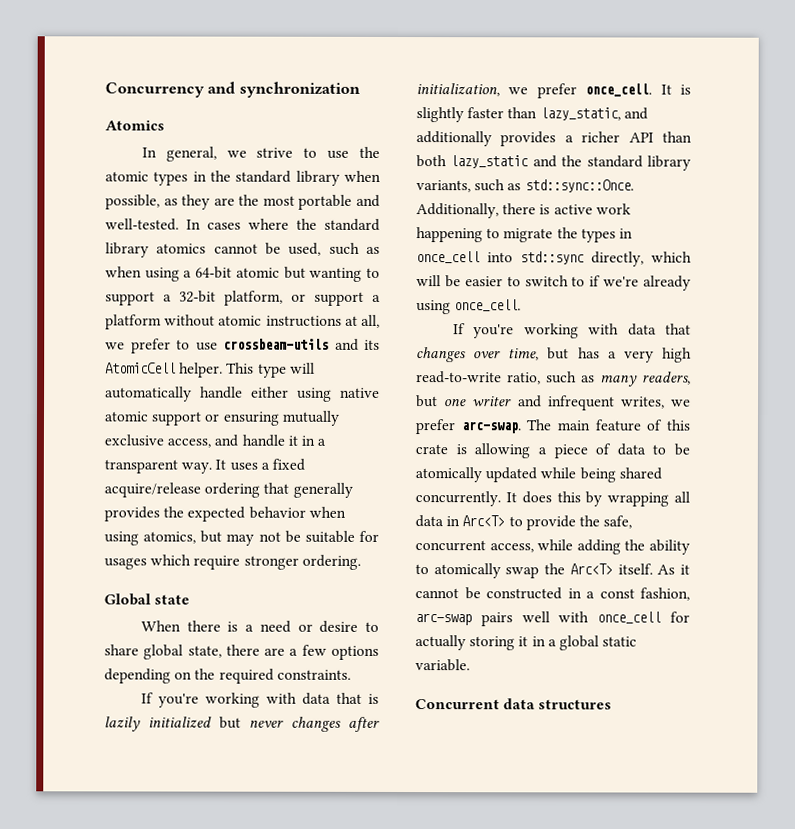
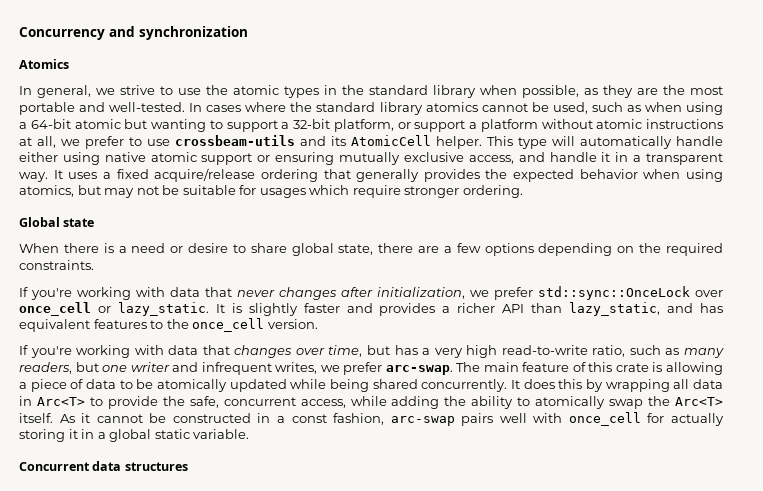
- If you're working with data that is lazily initialized but never changes after initialization, we prefer once_cell. It is slightly faster than lazy_static, and additionally provides a richer API than both lazy_static and the standard library variants, such as std::sync::Once. Additionally, there is active work happening to migrate the types in once_cell into std::sync directly, which will be easier to switch to if we're already using once_cell.
+ If you're working with data that never changes after initialization, we prefer std::sync::OnceLock over once_cell or lazy_static. It is slightly faster and provides a richer API than lazy_static, and has equivalent features to the once_cell version.

